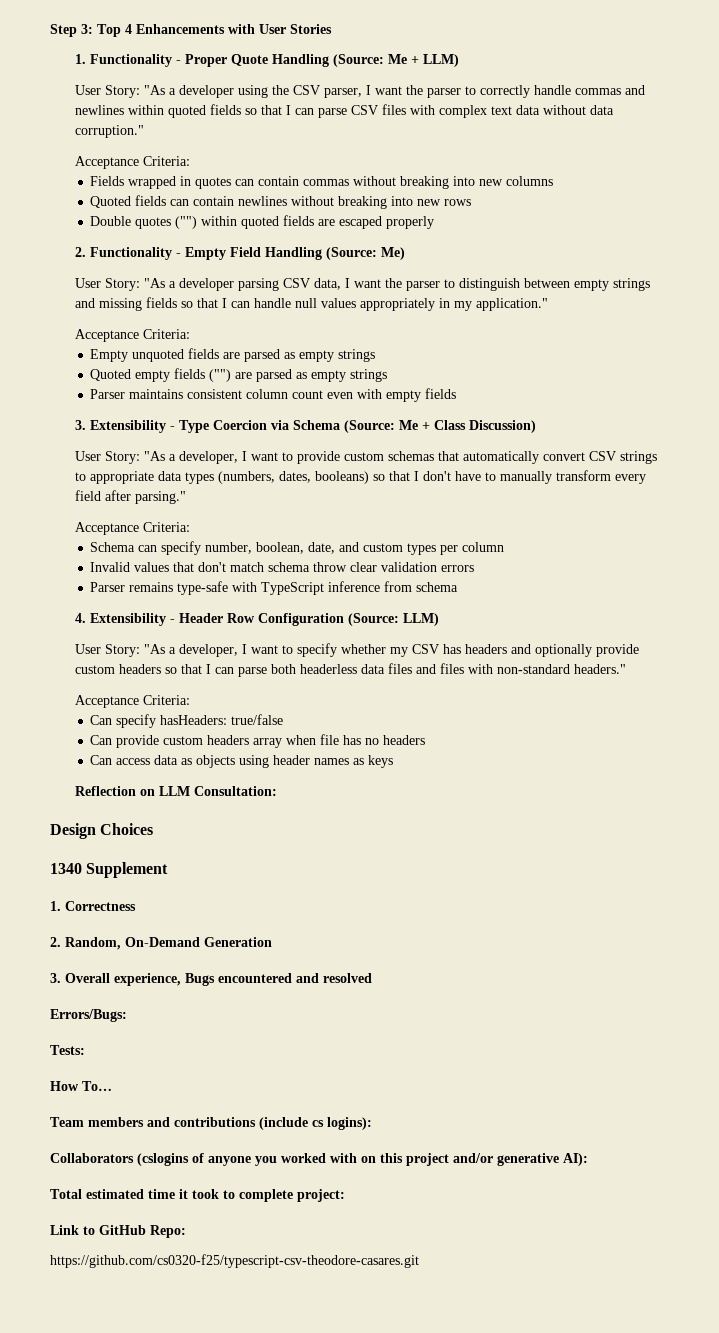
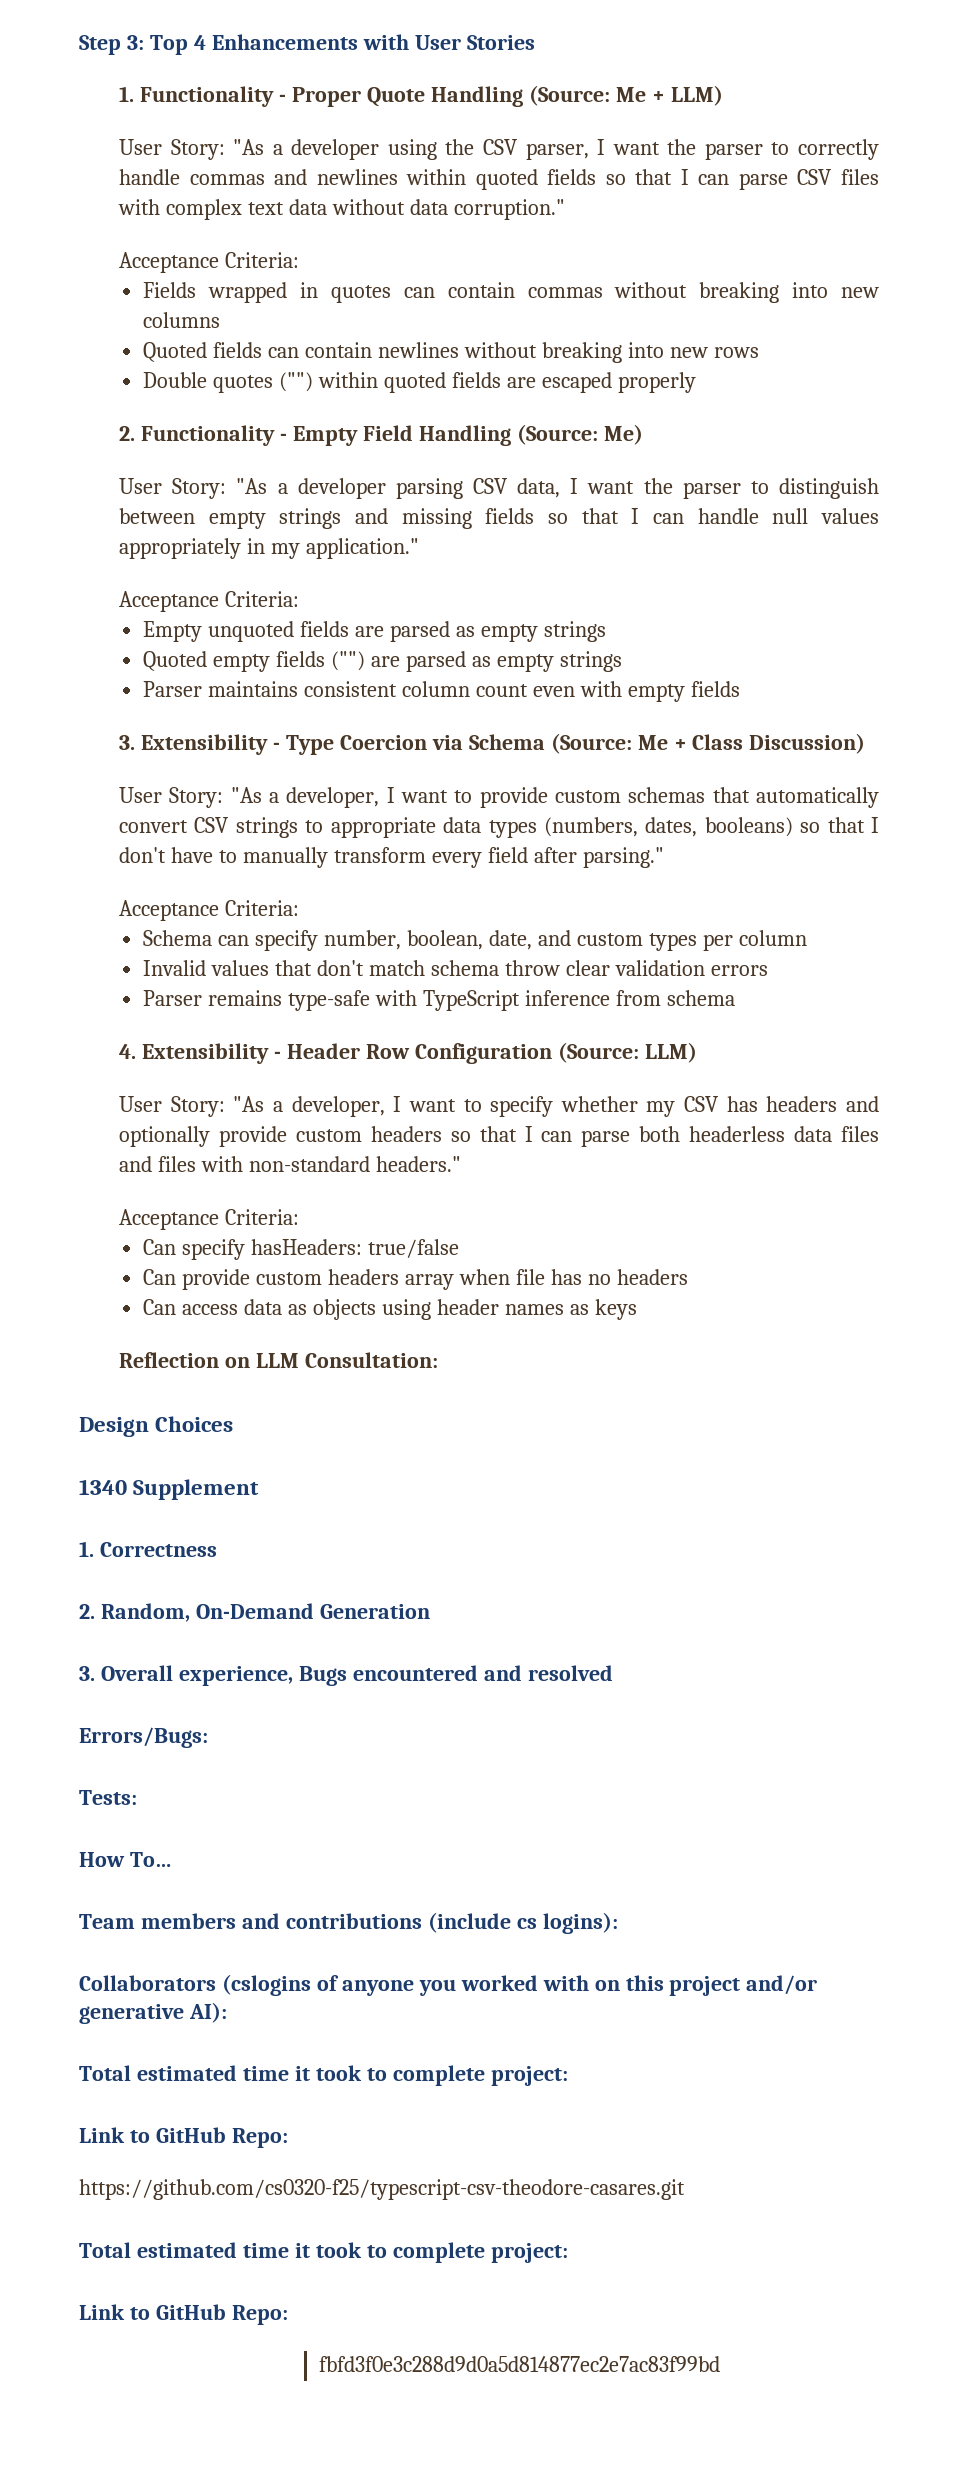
  https://github.com/cs0320-f25/typescript-csv-theodore-casares.git
+ Total estimated time it took to complete project:
+ Link to GitHub Repo:
+ fbfd3f0e3c288d9d0a5d814877ec2e7ac83f99bd

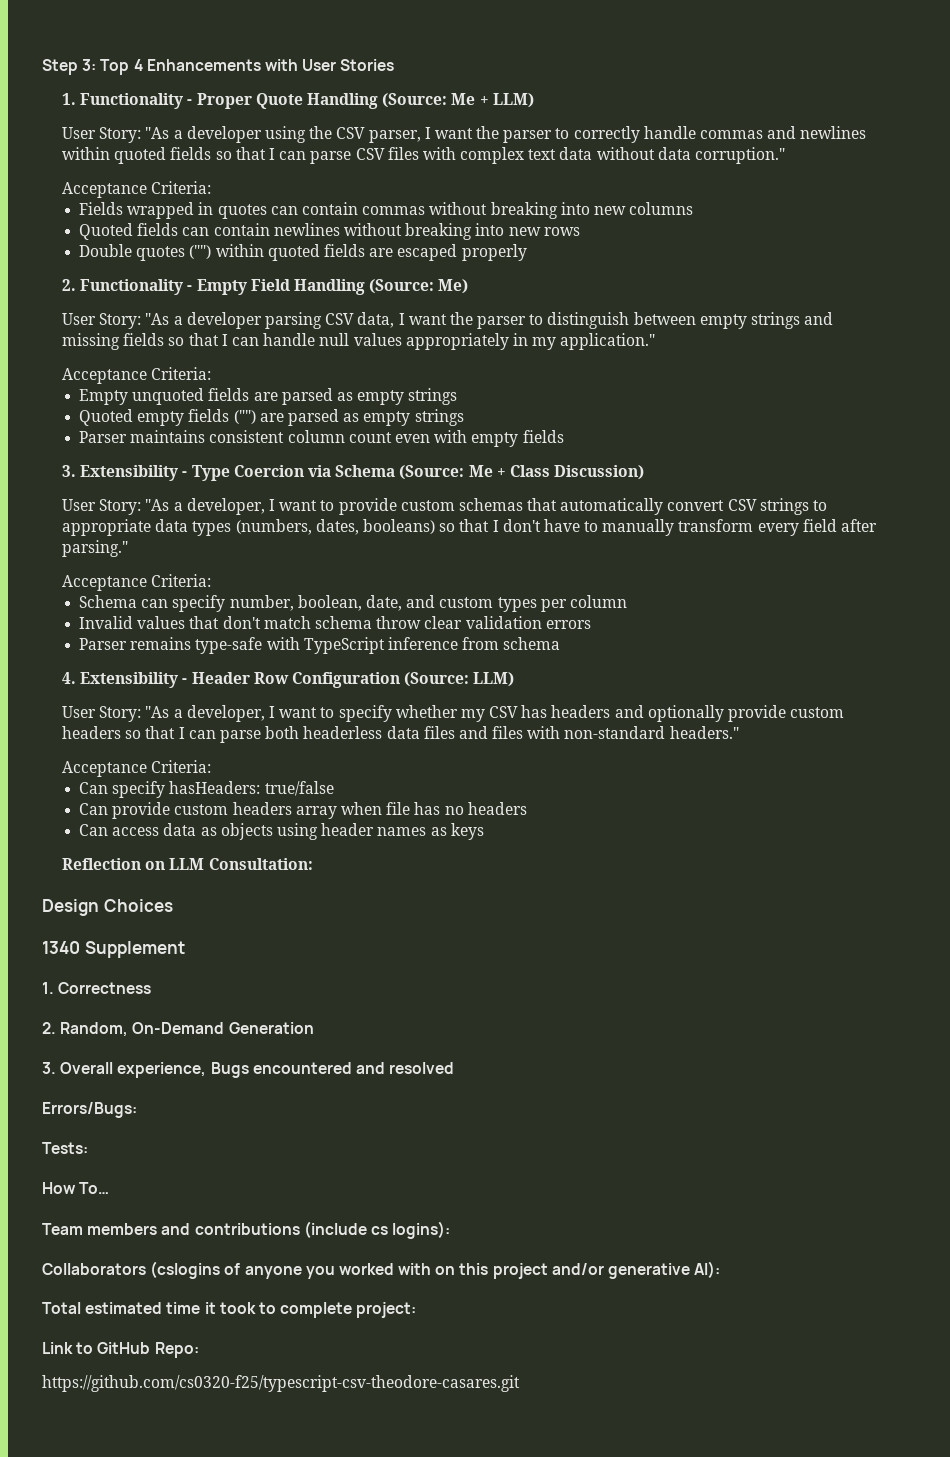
  https://github.com/cs0320-f25/typescript-csv-theodore-casares.git
- Total estimated time it took to complete project:
- Link to GitHub Repo:
- fbfd3f0e3c288d9d0a5d814877ec2e7ac83f99bd

